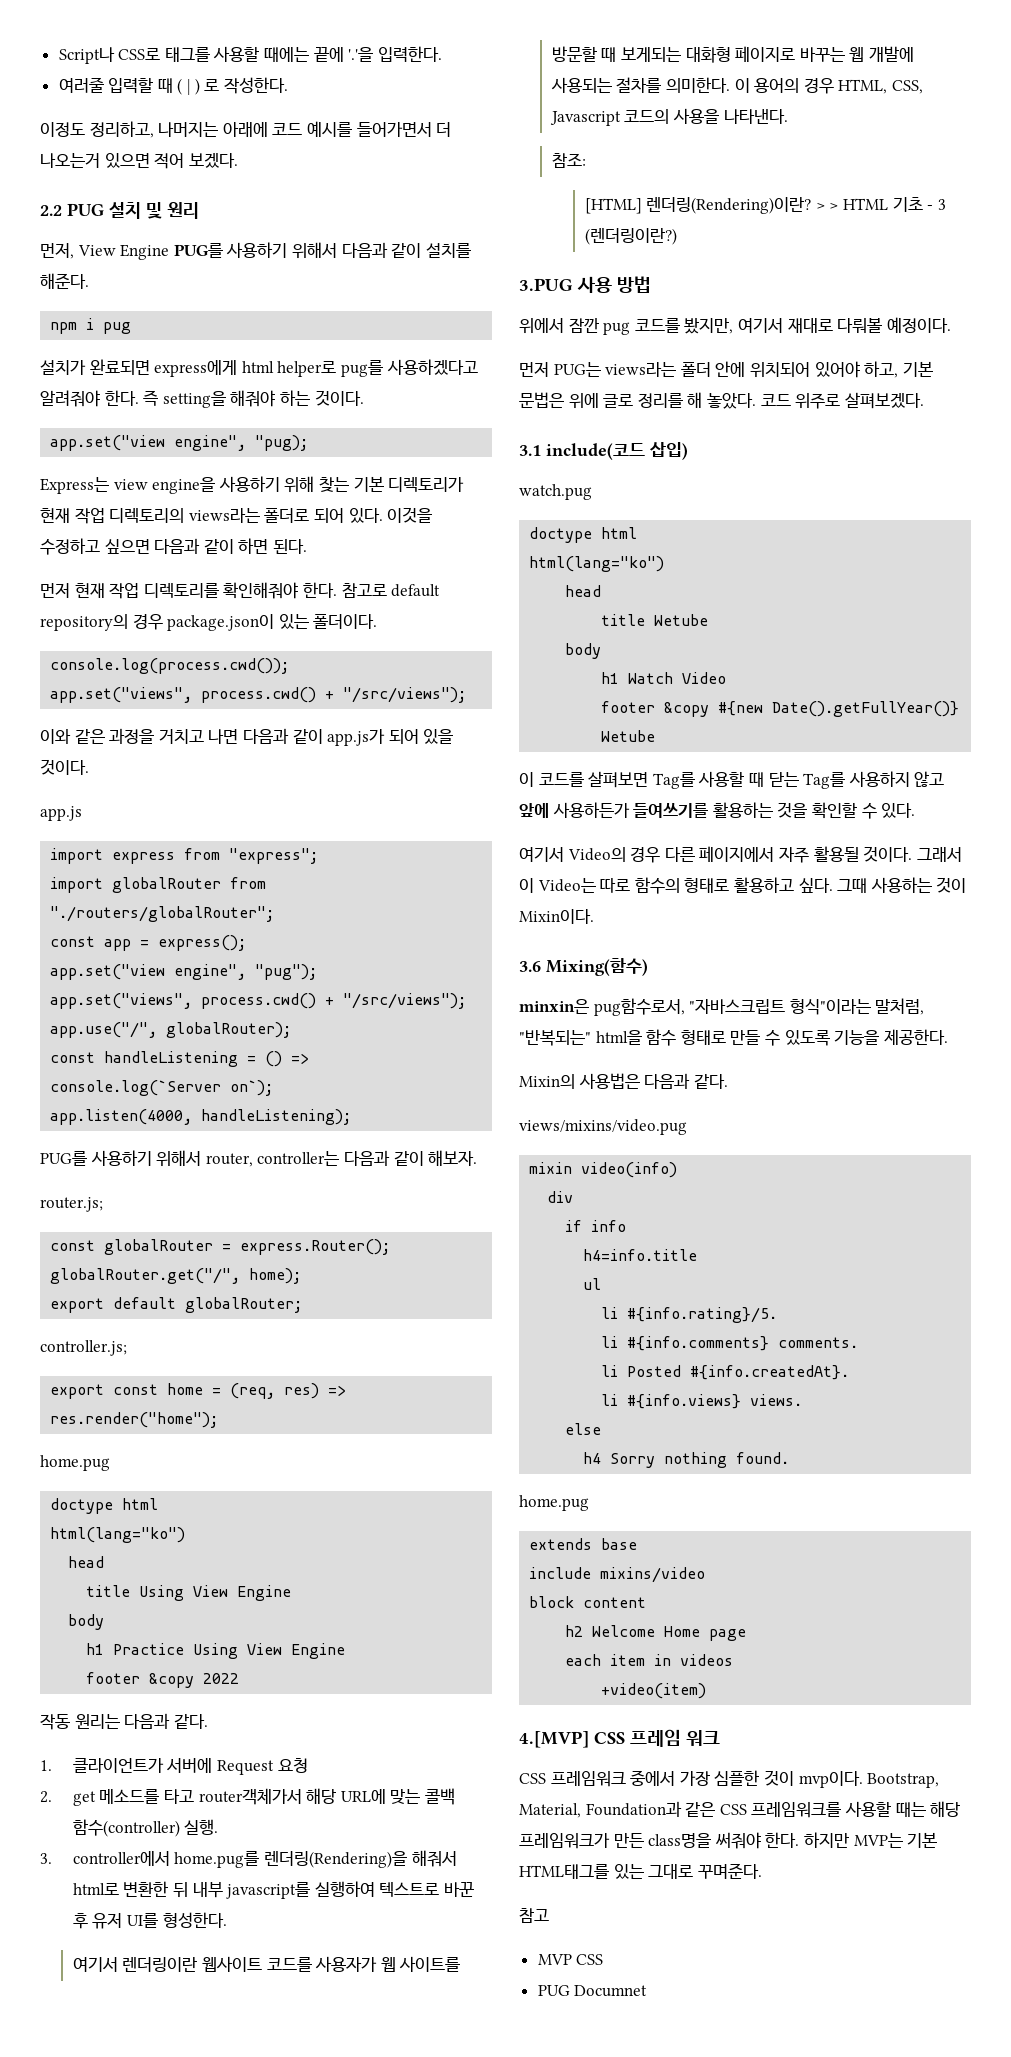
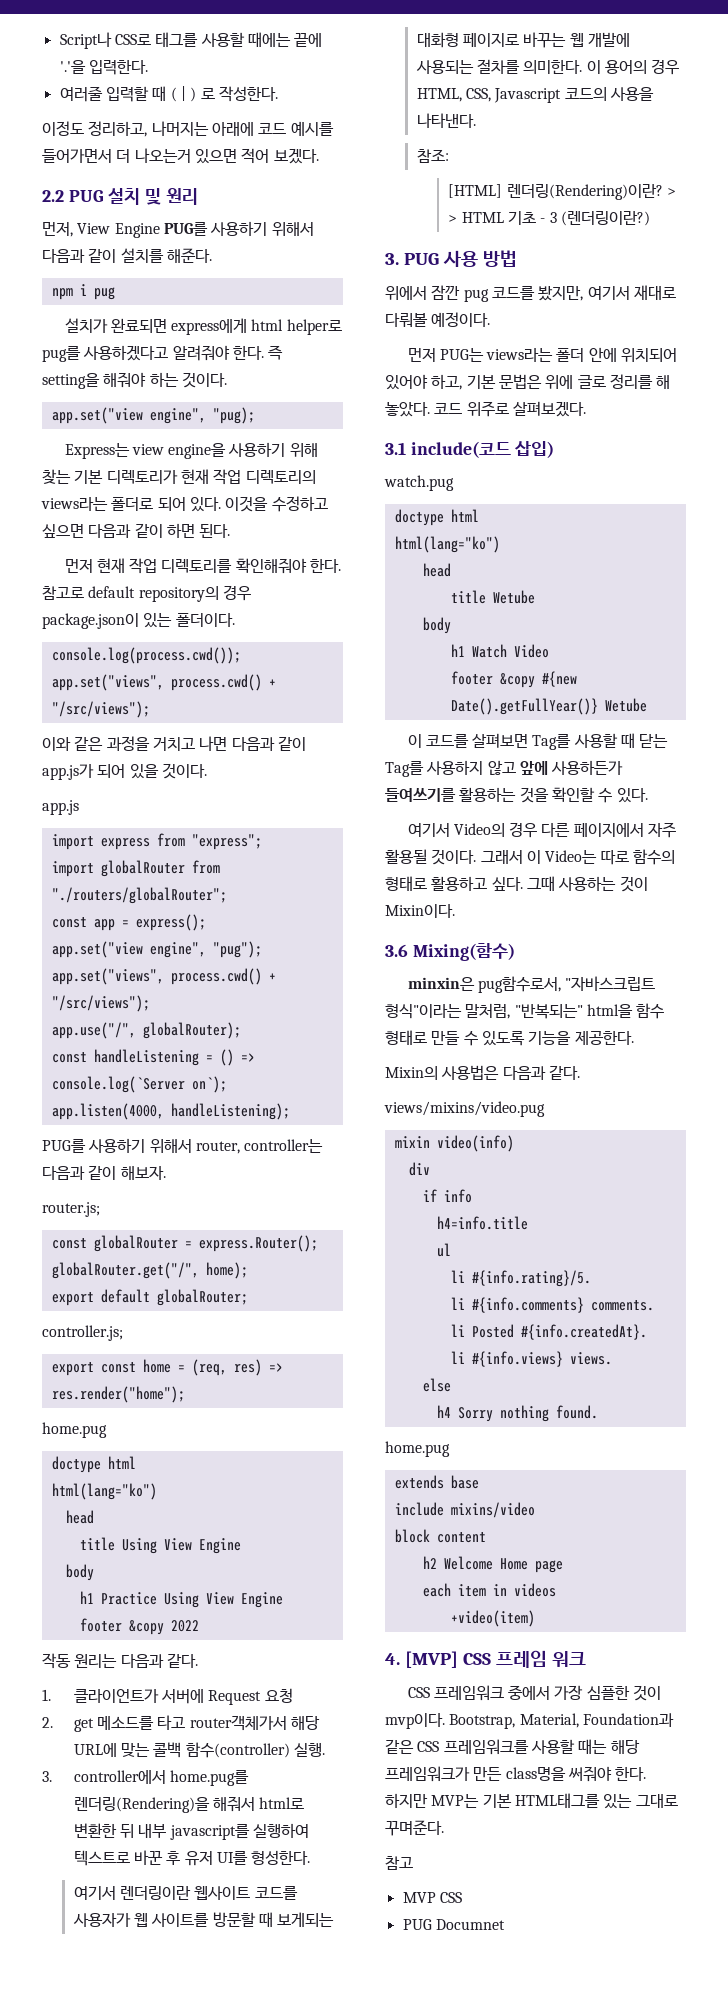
- 3.PUG 사용 방법
+ 3. PUG 사용 방법
- 4.[MVP] CSS 프레임 워크
+ 4. [MVP] CSS 프레임 워크

